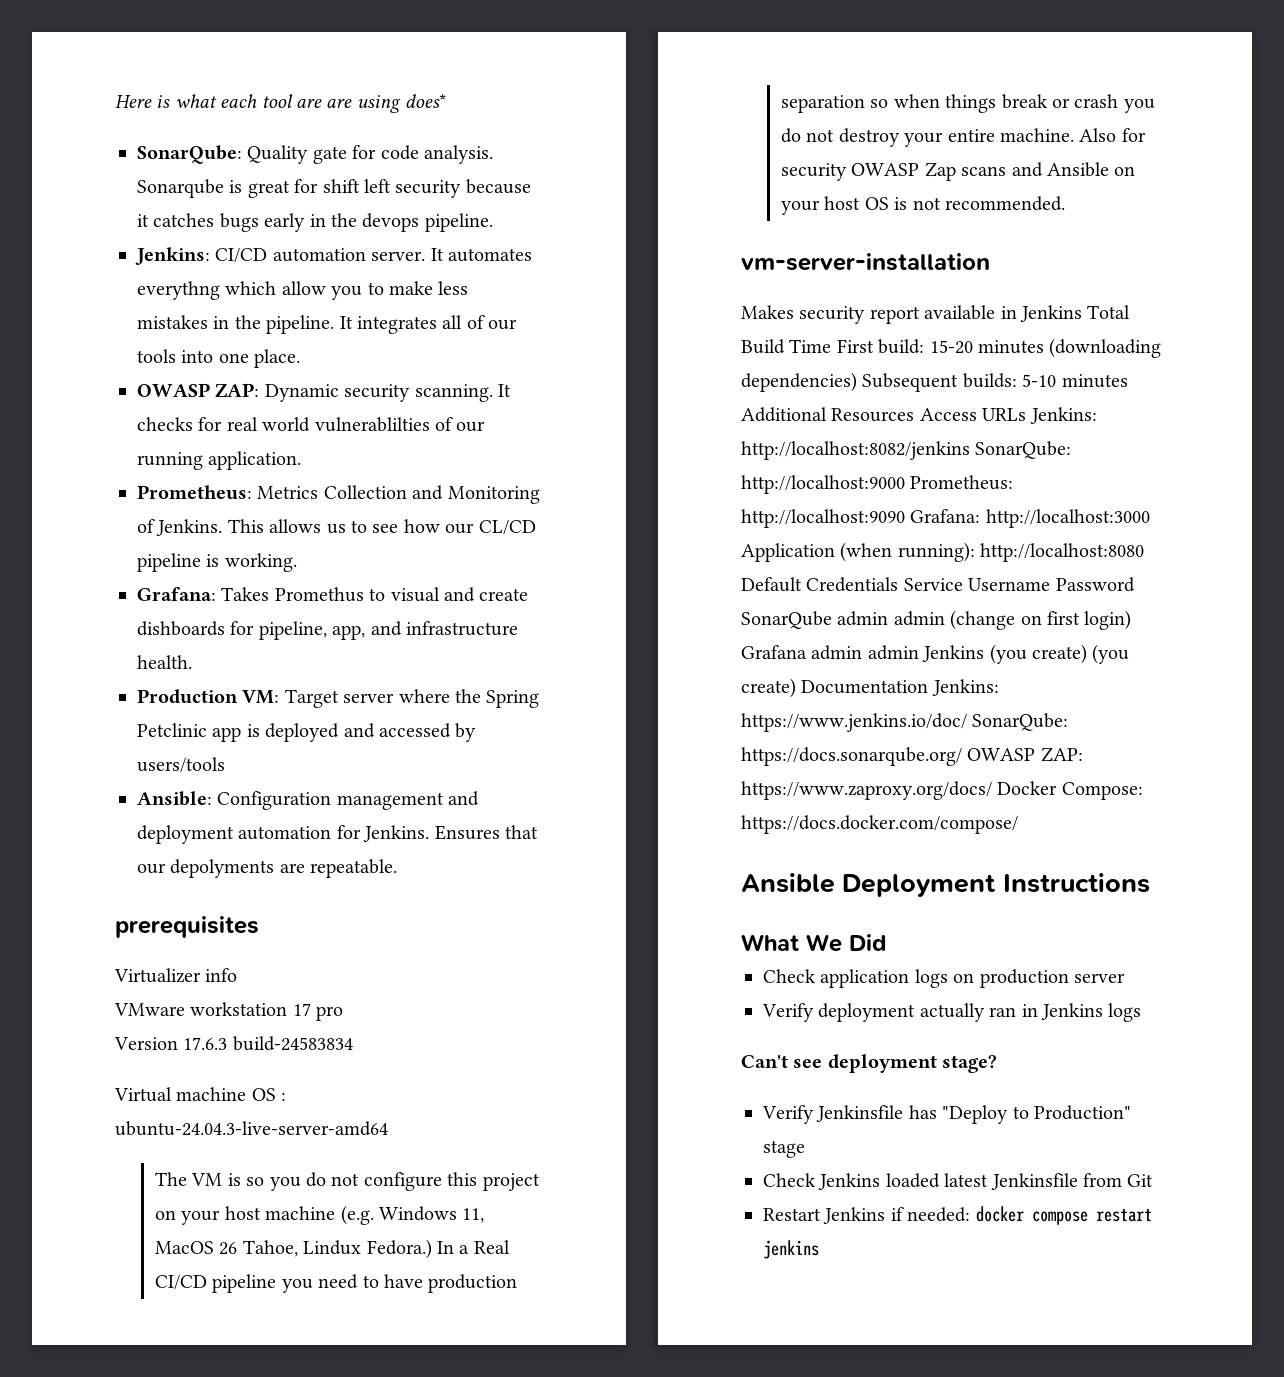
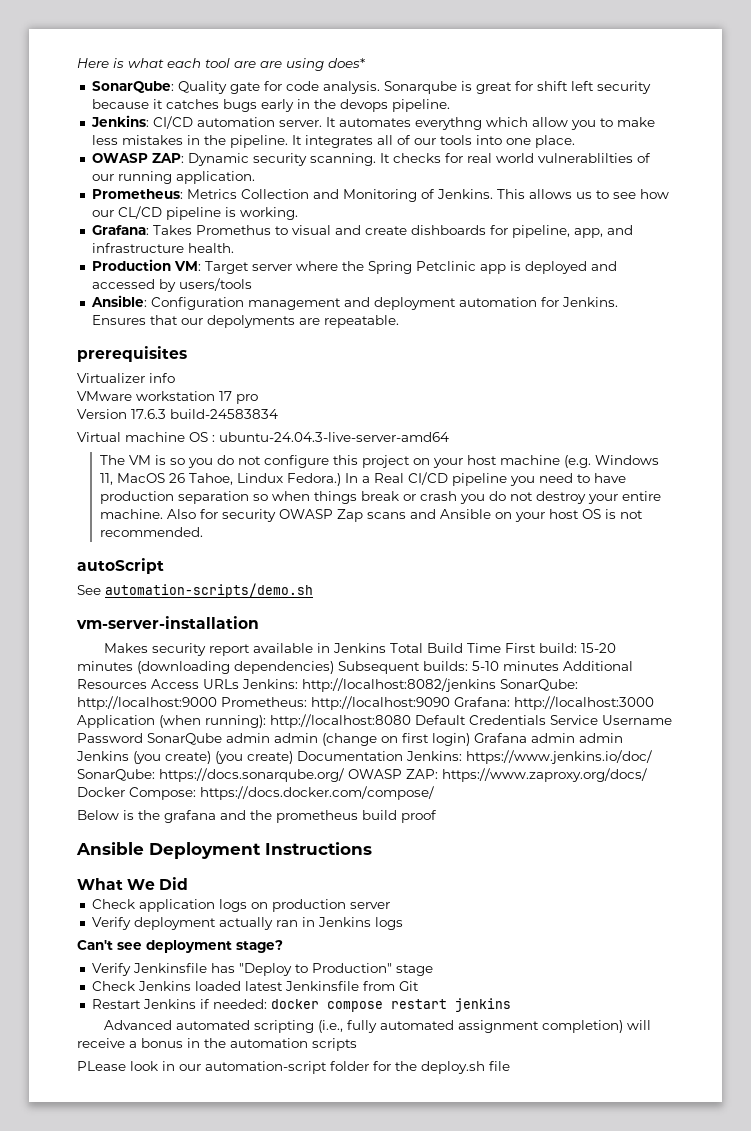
+ autoScript
+ See automation-scripts/demo.sh
+ Below is the grafana and the prometheus build proof
+ Advanced automated scripting (i.e., fully automated assignment completion) will receive a bonus in the automation scripts
+ PLease look in our automation-script folder for the deploy.sh file

